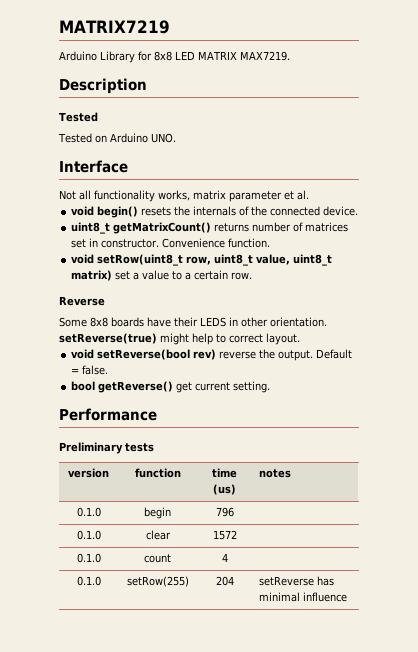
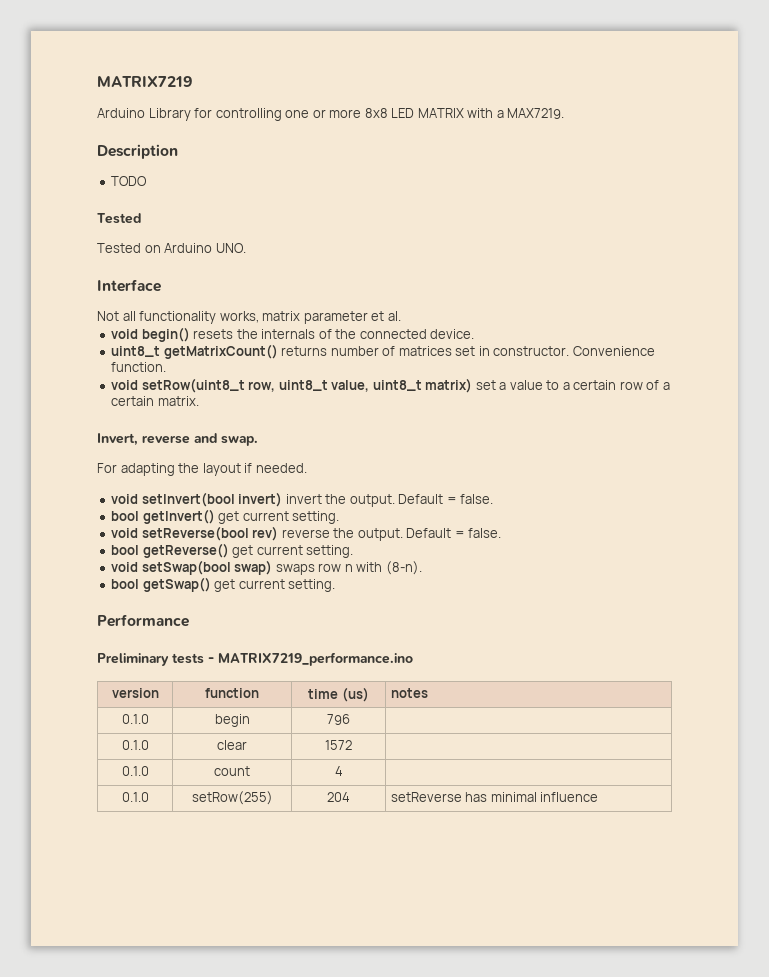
- Arduino Library for 8x8 LED MATRIX MAX7219.
+ Arduino Library for controlling one or more 8x8 LED MATRIX with a MAX7219.
+ TODO
- void setRow(uint8_t row, uint8_t value, uint8_t matrix) set a value to a certain row.
- Reverse
- Some 8x8 boards have their LEDS in other orientation. setReverse(true) might help to correct layout.
+ void setRow(uint8_t row, uint8_t value, uint8_t matrix) set a value to a certain row of a certain matrix.
+ Invert, reverse and swap.
+ For adapting the layout if needed.
+ void setInvert(bool invert) invert the output. Default = false.
+ bool getInvert() get current setting.
+ void setSwap(bool swap) swaps row n with (8-n).
+ bool getSwap() get current setting.
- Preliminary tests
+ Preliminary tests - MATRIX7219_performance.ino

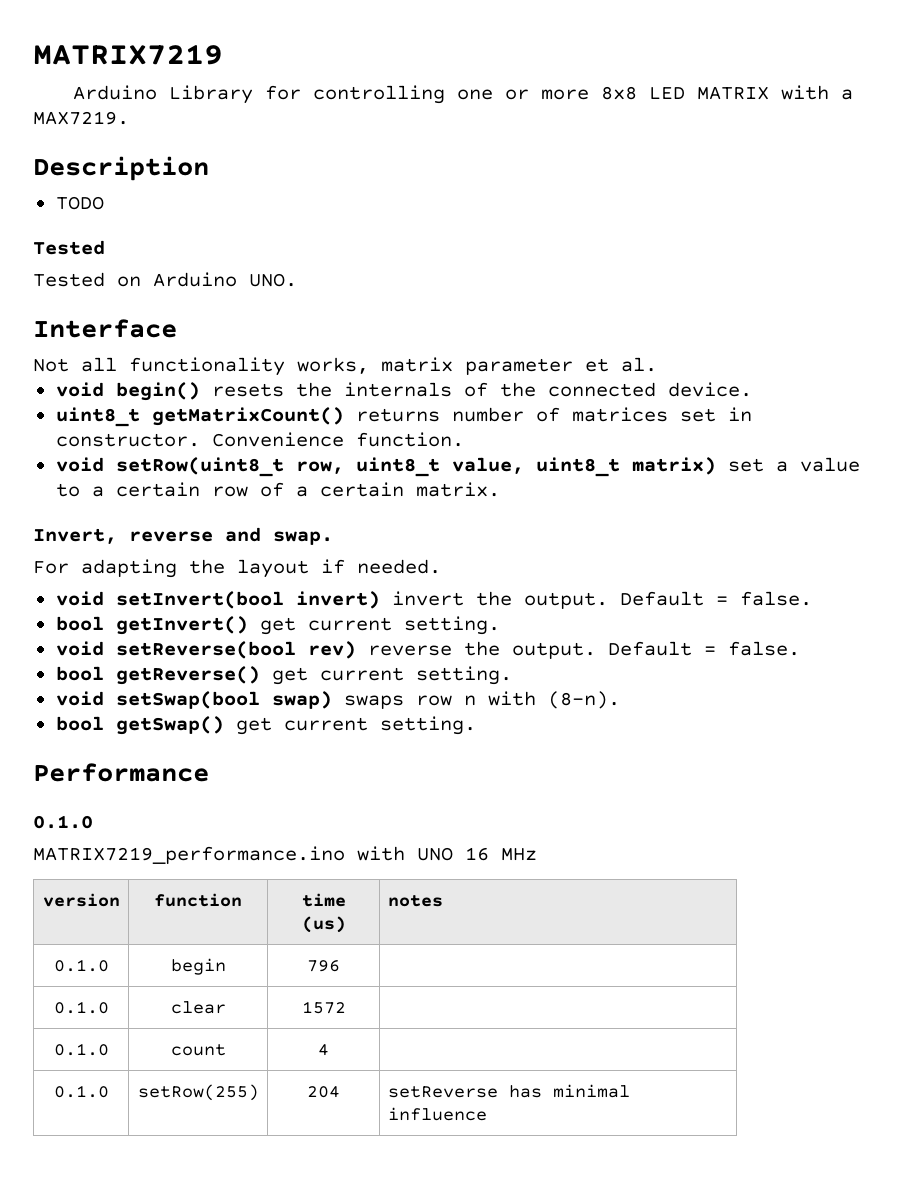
  Performance
- Preliminary tests - MATRIX7219_performance.ino
+ 0.1.0
+ MATRIX7219_performance.ino with UNO 16 MHz

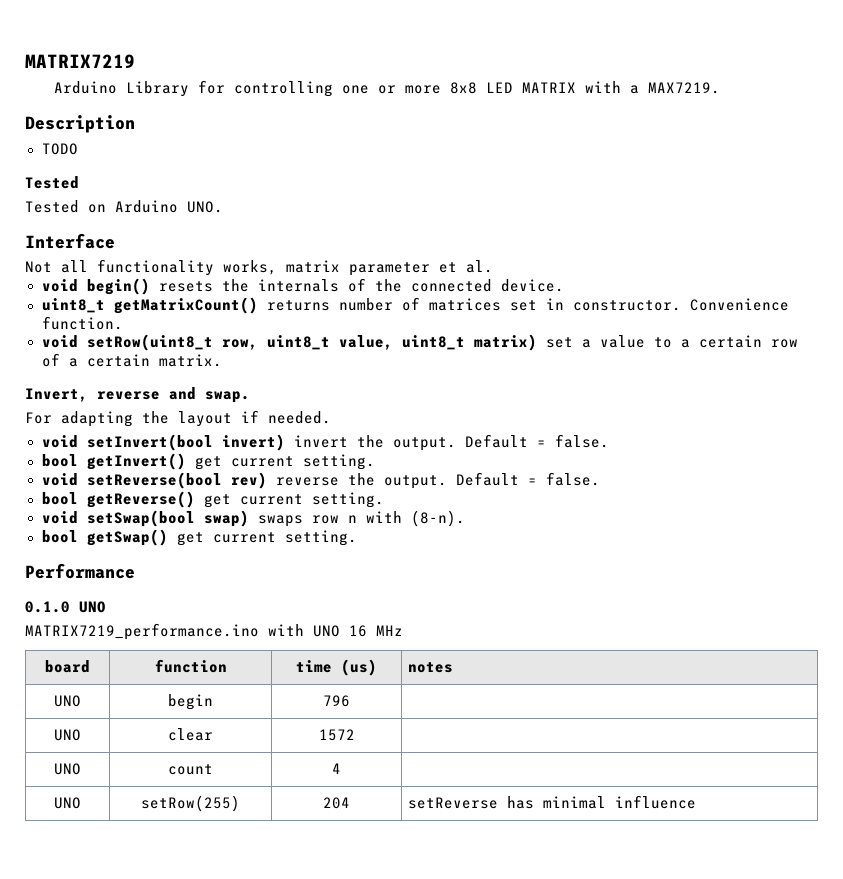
  Performance
- 0.1.0
+ 0.1.0 UNO
- version | function | time (us) | notes
+ board | function | time (us) | notes
- 0.1.0 | begin | 796 |
+ UNO | begin | 796 |
- 0.1.0 | clear | 1572 |
+ UNO | clear | 1572 |
- 0.1.0 | count | 4 |
+ UNO | count | 4 |
- 0.1.0 | setRow(255) | 204 | setReverse has minimal influence
+ UNO | setRow(255) | 204 | setReverse has minimal influence

